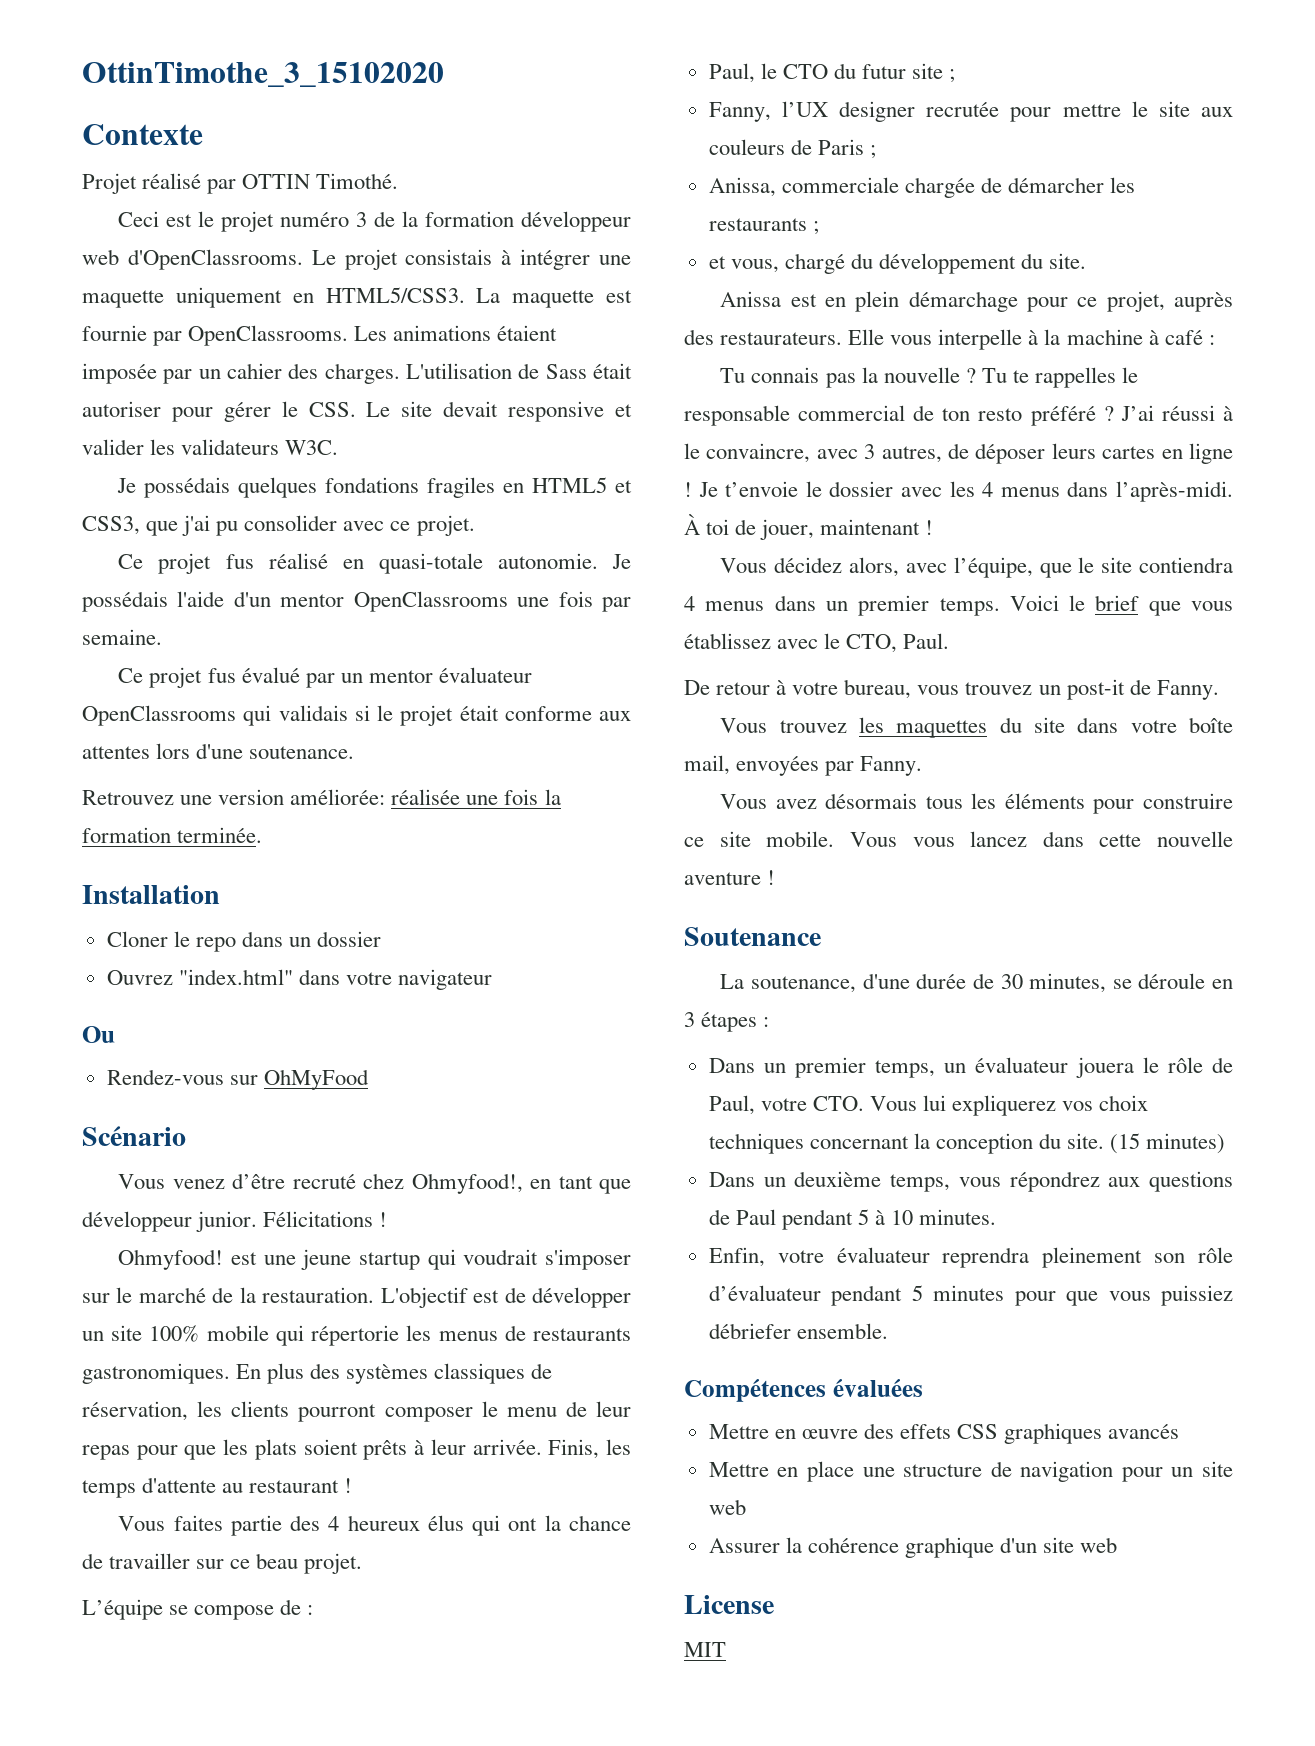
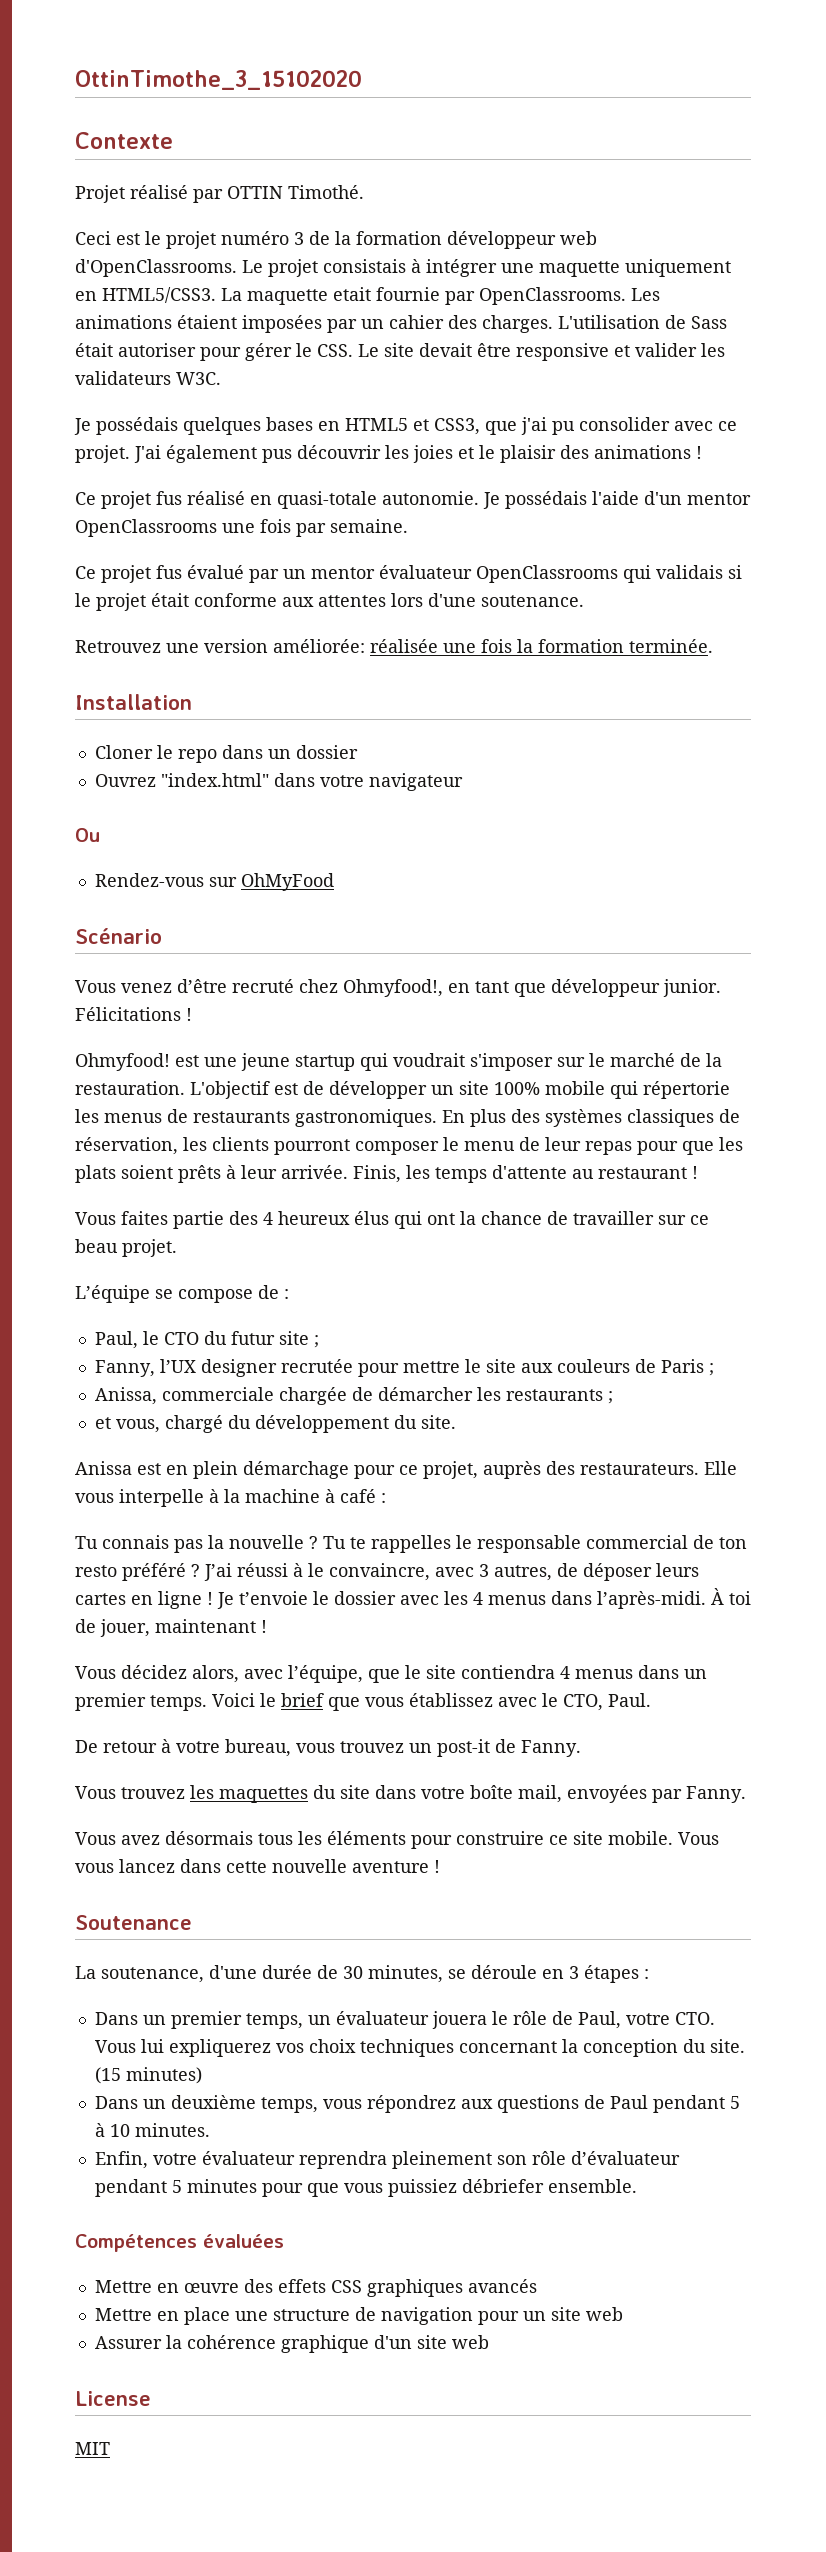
- La maquette est fournie par OpenClassrooms.
+ La maquette etait fournie par OpenClassrooms.
- Les animations étaient imposée par un cahier des charges.
+ Les animations étaient imposées par un cahier des charges.
- L'utilisation de Sass était autoriser pour gérer le CSS. Le site devait responsive et valider les validateurs W3C.
+ L'utilisation de Sass était autoriser pour gérer le CSS. Le site devait être responsive et valider les validateurs W3C.
- Je possédais quelques fondations fragiles en HTML5 et CSS3, que j'ai pu consolider avec ce projet.
+ Je possédais quelques bases en HTML5 et CSS3, que j'ai pu consolider avec ce projet. J'ai également pus découvrir les joies et le plaisir des animations !

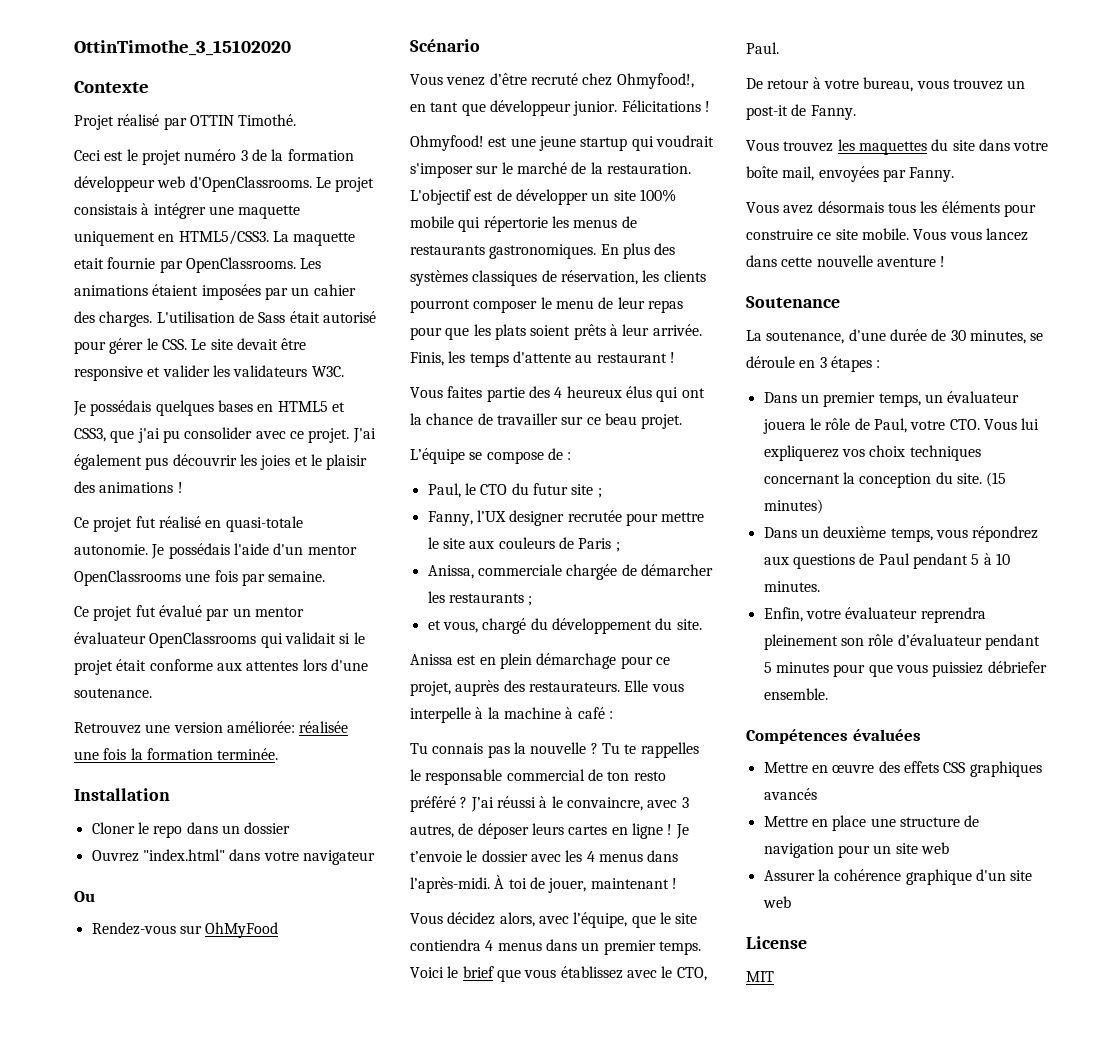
- L'utilisation de Sass était autoriser pour gérer le CSS. Le site devait être responsive et valider les validateurs W3C.
+ L'utilisation de Sass était autorisé pour gérer le CSS. Le site devait être responsive et valider les validateurs W3C.
- Ce projet fus réalisé en quasi-totale autonomie.
+ Ce projet fut réalisé en quasi-totale autonomie.
- Ce projet fus évalué par un mentor évaluateur OpenClassrooms qui validais si le projet était conforme aux attentes lors d'une soutenance.
+ Ce projet fut évalué par un mentor évaluateur OpenClassrooms qui validait si le projet était conforme aux attentes lors d'une soutenance.

